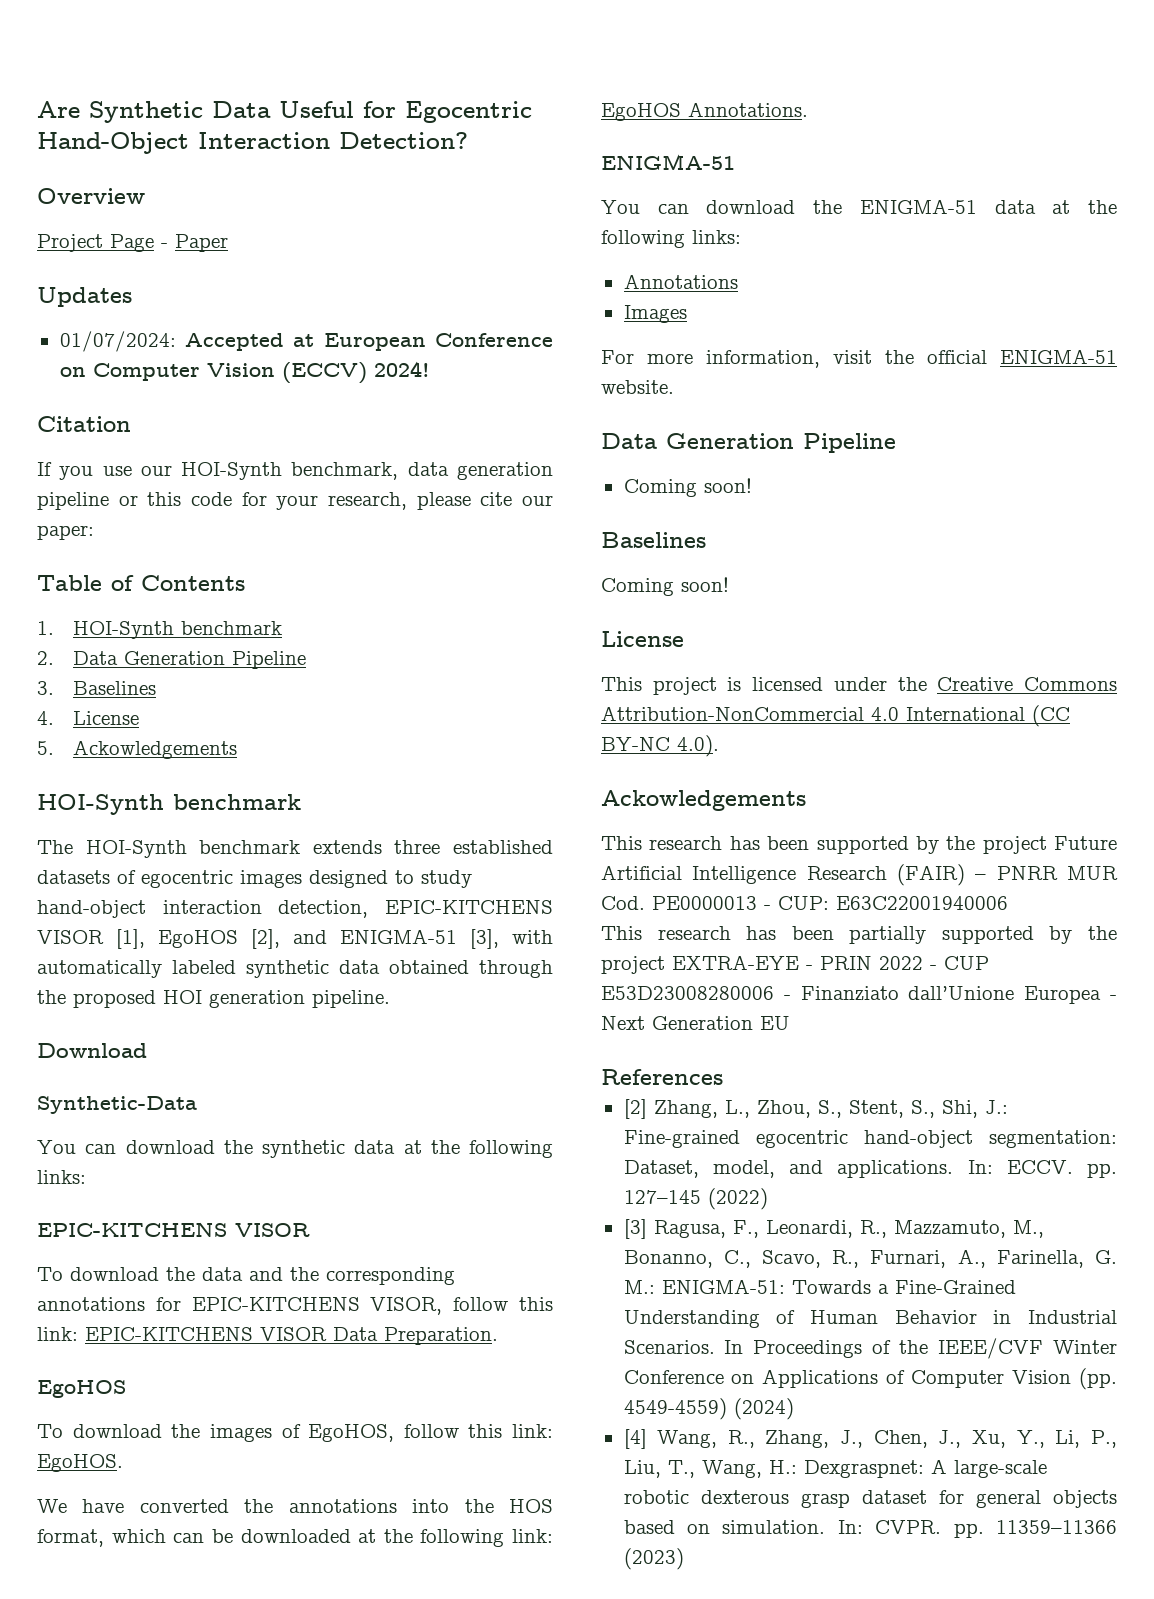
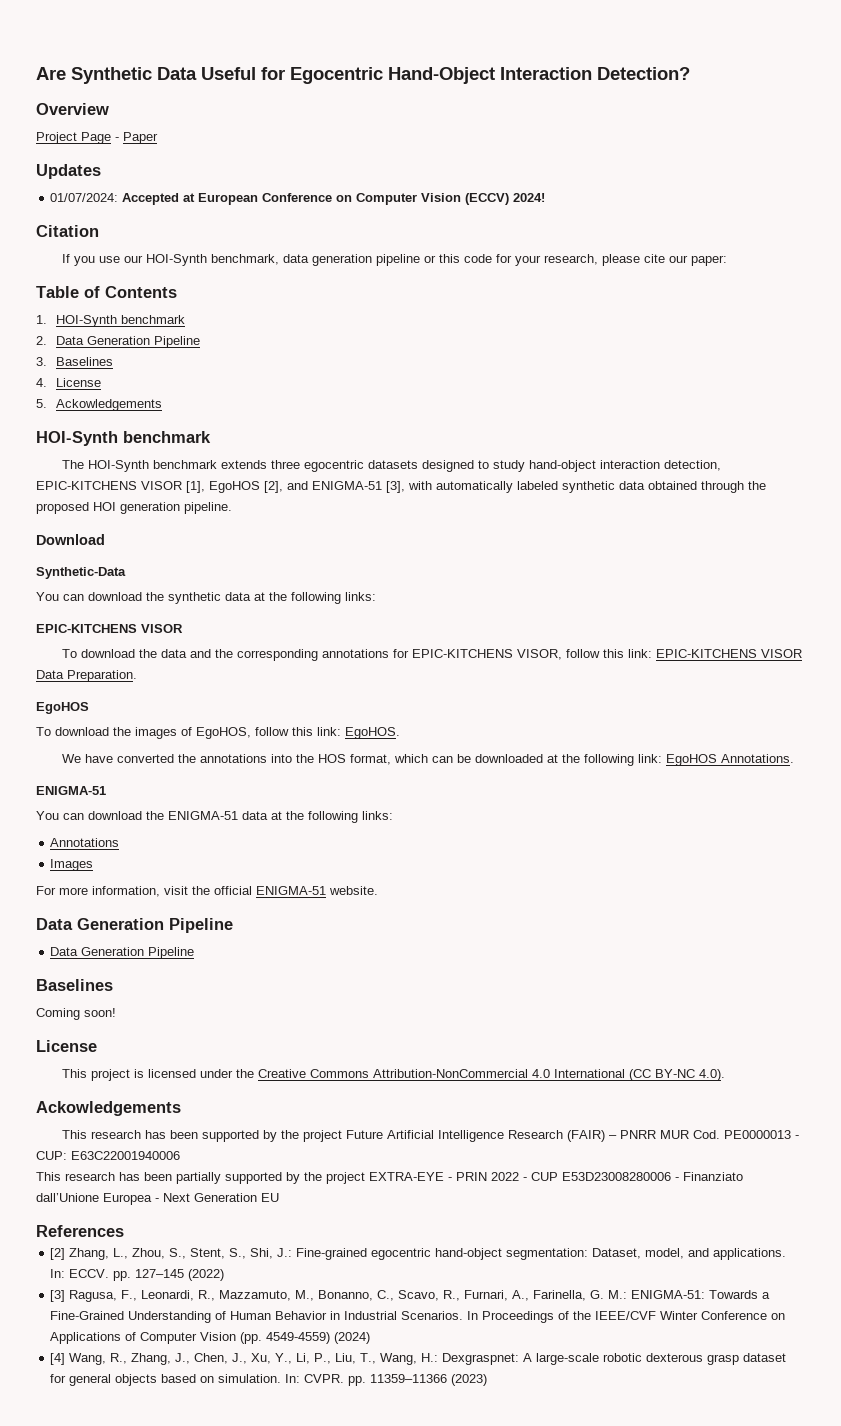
- The HOI-Synth benchmark extends three established datasets of egocentric images designed to study hand-object interaction detection, EPIC-KITCHENS VISOR [1], EgoHOS [2], and ENIGMA-51 [3], with automatically labeled synthetic data obtained through the proposed HOI generation pipeline.
+ The HOI-Synth benchmark extends three egocentric datasets designed to study hand-object interaction detection, EPIC-KITCHENS VISOR [1], EgoHOS [2], and ENIGMA-51 [3], with automatically labeled synthetic data obtained through the proposed HOI generation pipeline.
  For more information, visit the official ENIGMA-51 website.
  Data Generation Pipeline
- Coming soon!
+ Data Generation Pipeline

